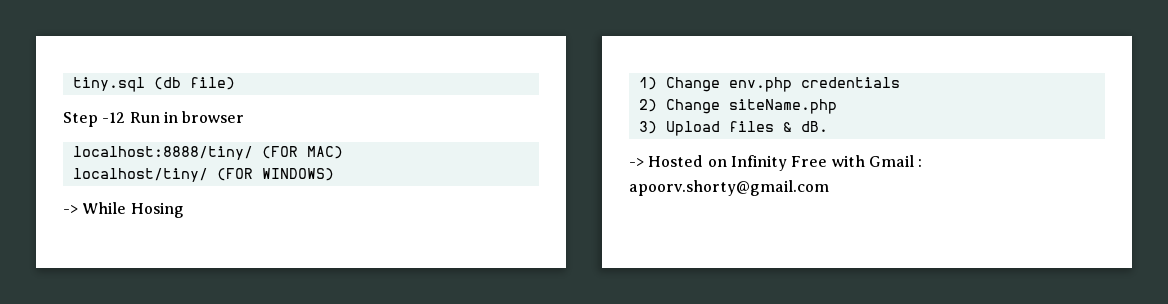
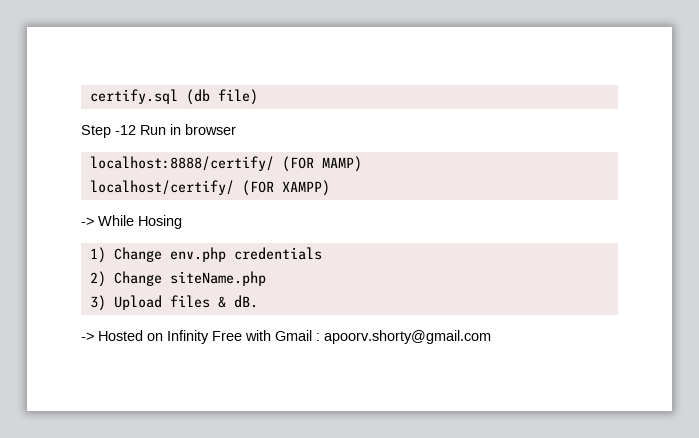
- tiny.sql (db file)
+ certify.sql (db file)
- localhost:8888/tiny/ (FOR MAC)
- localhost/tiny/ (FOR WINDOWS)
+ localhost:8888/certify/ (FOR MAMP)
+ localhost/certify/ (FOR XAMPP)

